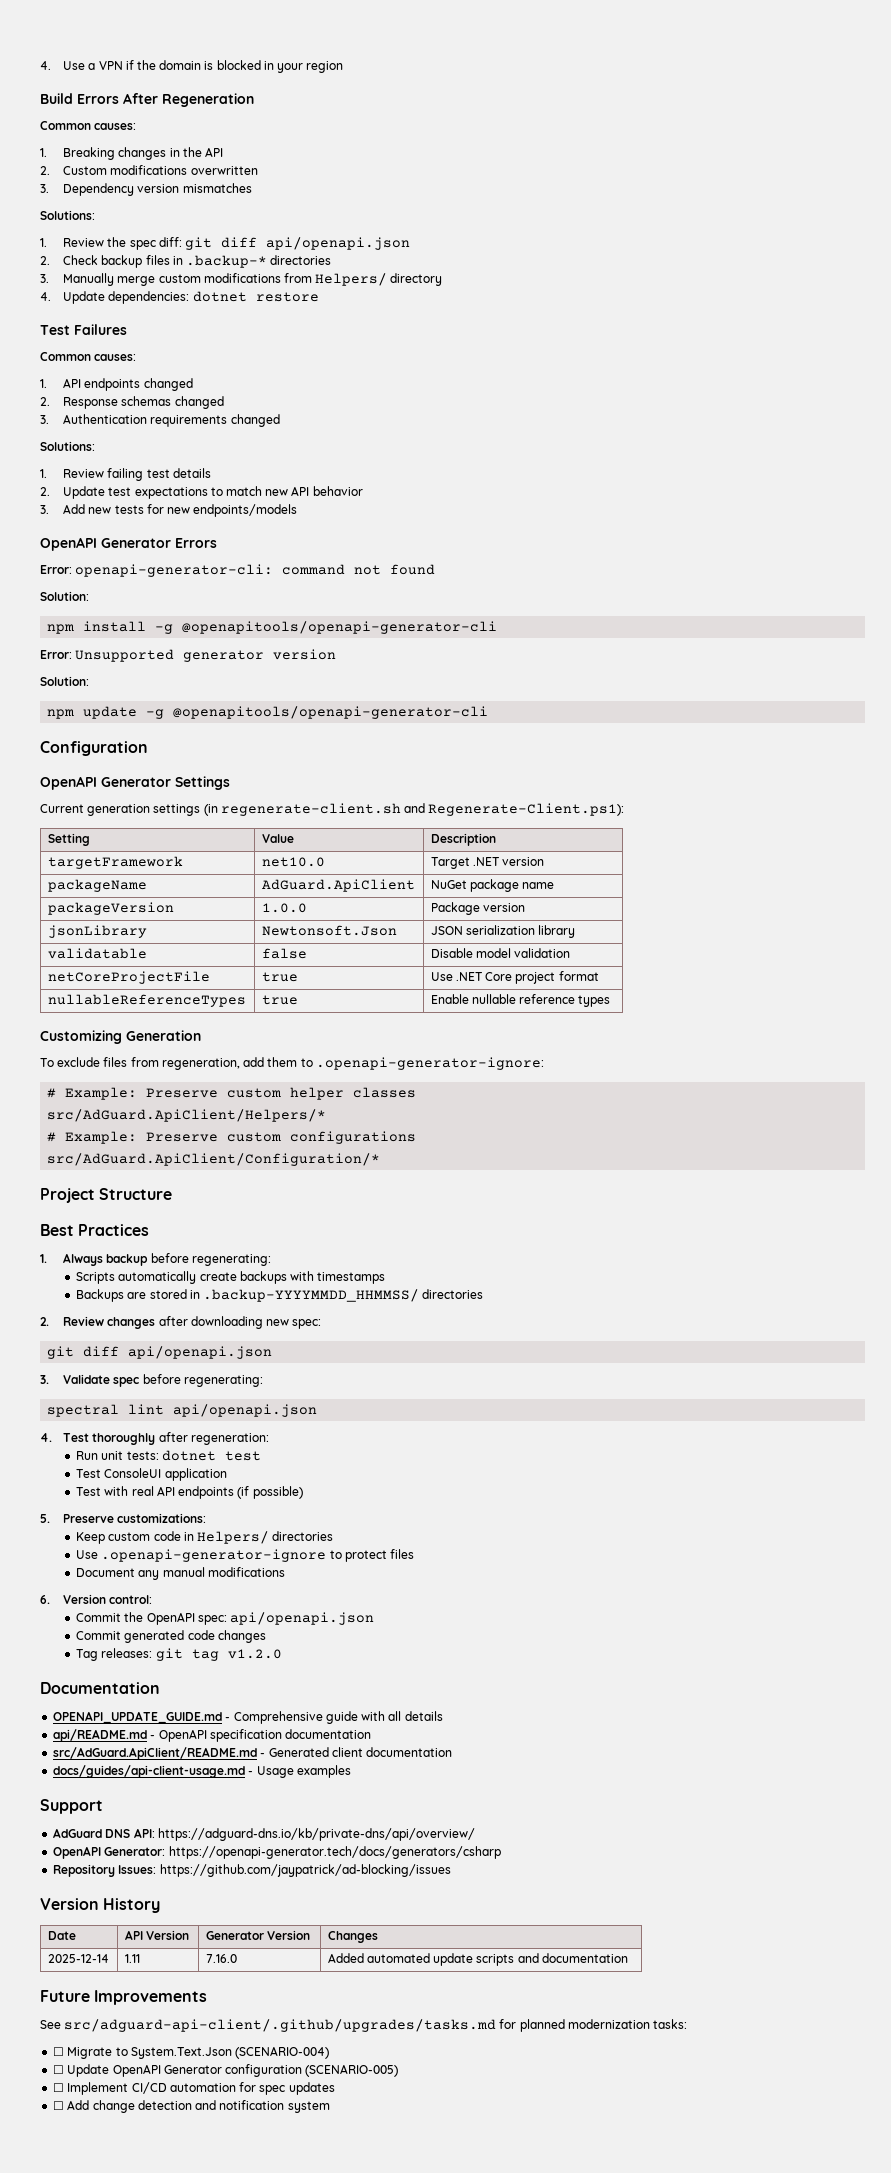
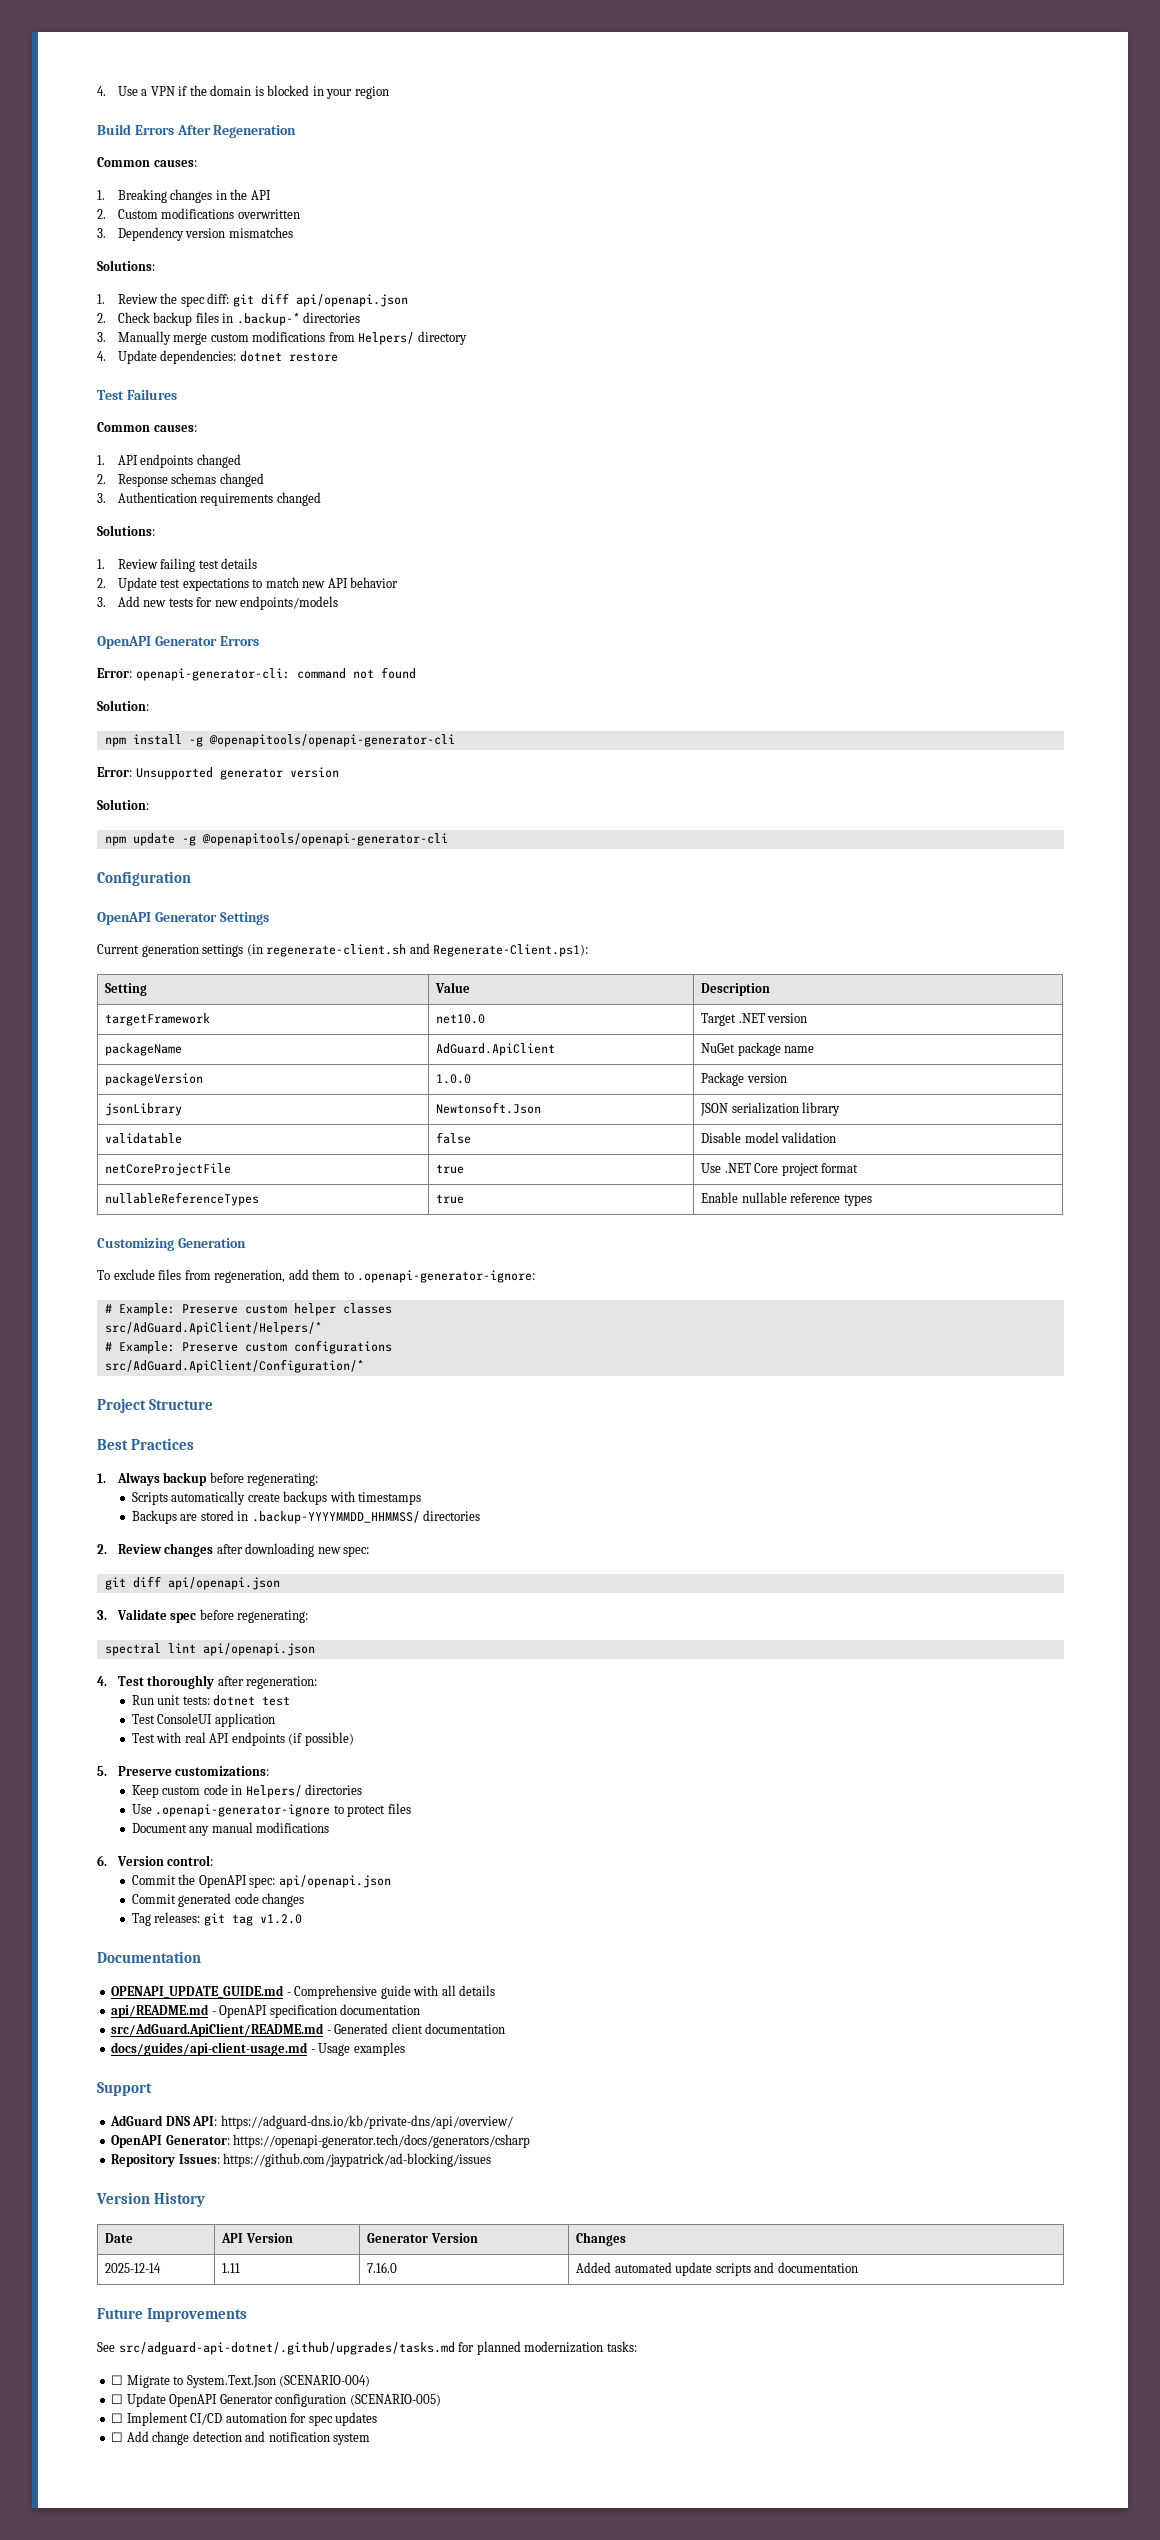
- See src/adguard-api-client/.github/upgrades/tasks.md for planned modernization tasks:
+ See src/adguard-api-dotnet/.github/upgrades/tasks.md for planned modernization tasks:

